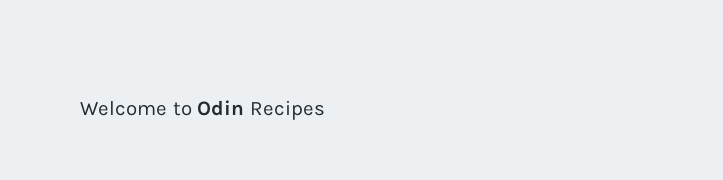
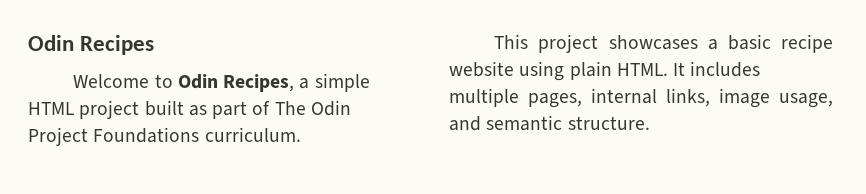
+ Odin Recipes
- Welcome to Odin Recipes
+ Welcome to Odin Recipes, a simple HTML project built as part of The Odin Project Foundations curriculum.
+ This project showcases a basic recipe website using plain HTML. It includes multiple pages, internal links, image usage, and semantic structure.

